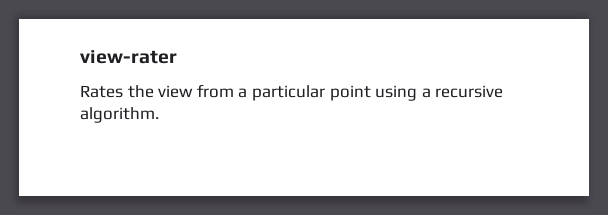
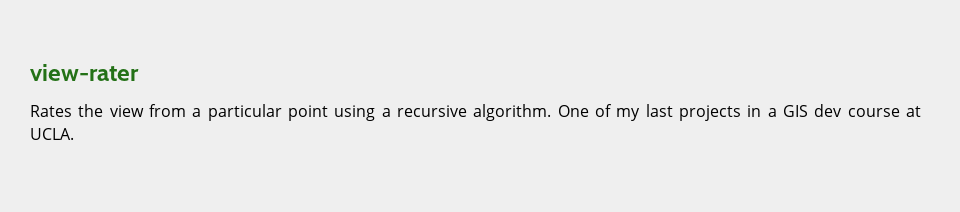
+ One of my last projects in a GIS dev course at UCLA.

